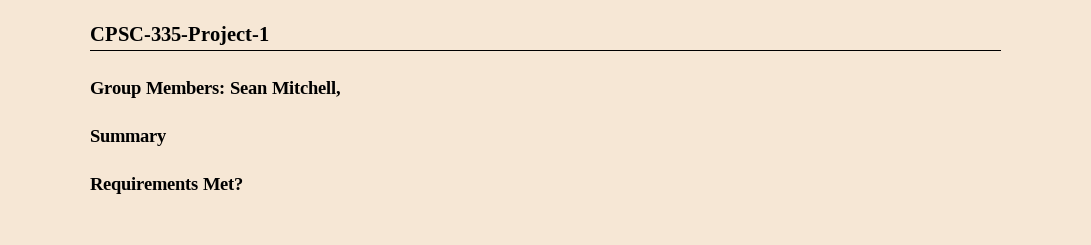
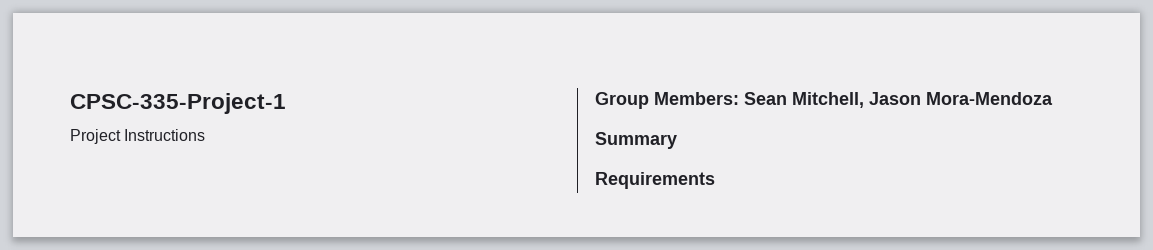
+ Project Instructions
- Group Members: Sean Mitchell,
+ Group Members: Sean Mitchell, Jason Mora-Mendoza
- Requirements Met?
+ Requirements

